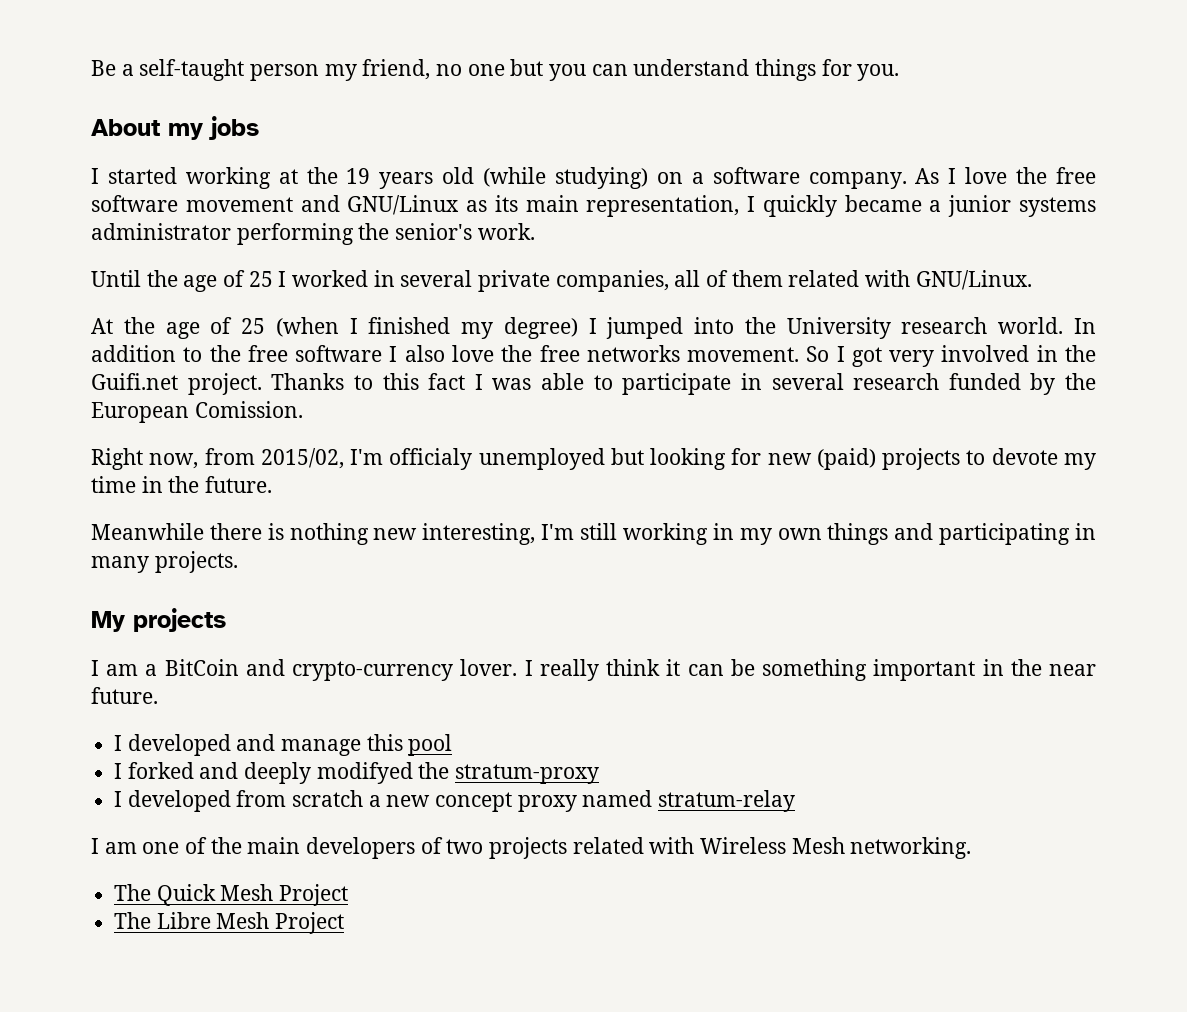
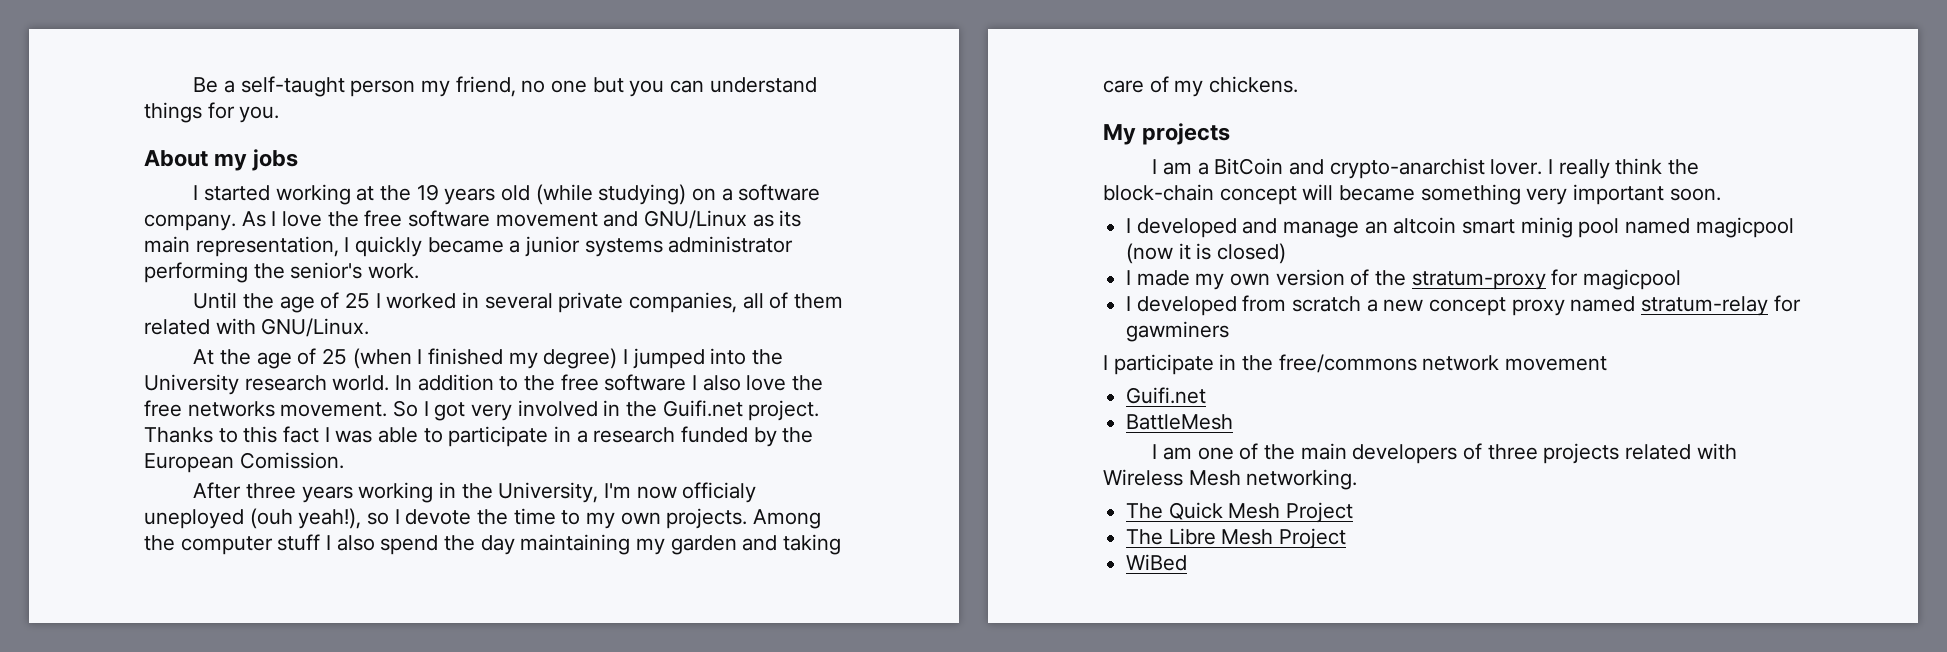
- Thanks to this fact I was able to participate in several research funded by the European Comission.
+ Thanks to this fact I was able to participate in a research funded by the European Comission.
- Right now, from 2015/02, I'm officialy unemployed but looking for new (paid) projects to devote my time in the future.
- Meanwhile there is nothing new interesting, I'm still working in my own things and participating in many projects.
+ After three years working in the University, I'm now officialy uneployed (ouh yeah!), so I devote the time to my own projects. Among the computer stuff I also spend the day maintaining my garden and taking care of my chickens.
- I am a BitCoin and crypto-currency lover.
+ I am a BitCoin and crypto-anarchist lover.
- I really think it can be something important in the near future.
- I developed and manage this pool
- I forked and deeply modifyed the stratum-proxy
+ I really think the block-chain concept will became something very important soon.
+ I developed and manage an altcoin smart minig pool named magicpool (now it is closed)
+ I made my own version of the stratum-proxy for magicpool
- I developed from scratch a new concept proxy named stratum-relay
+ I developed from scratch a new concept proxy named stratum-relay for gawminers
+ I participate in the free/commons network movement
+ Guifi.net
+ BattleMesh
- I am one of the main developers of two projects related with Wireless Mesh networking.
+ I am one of the main developers of three projects related with Wireless Mesh networking.
+ WiBed

